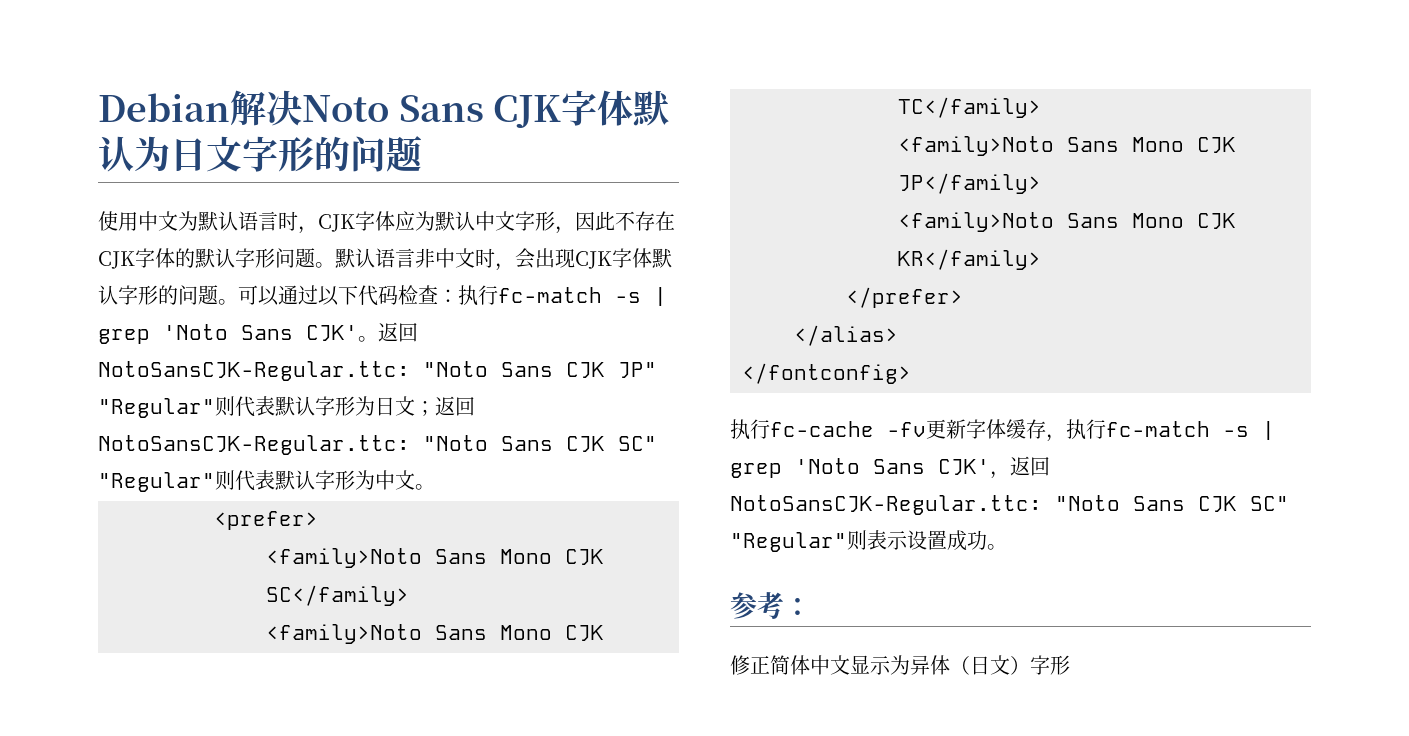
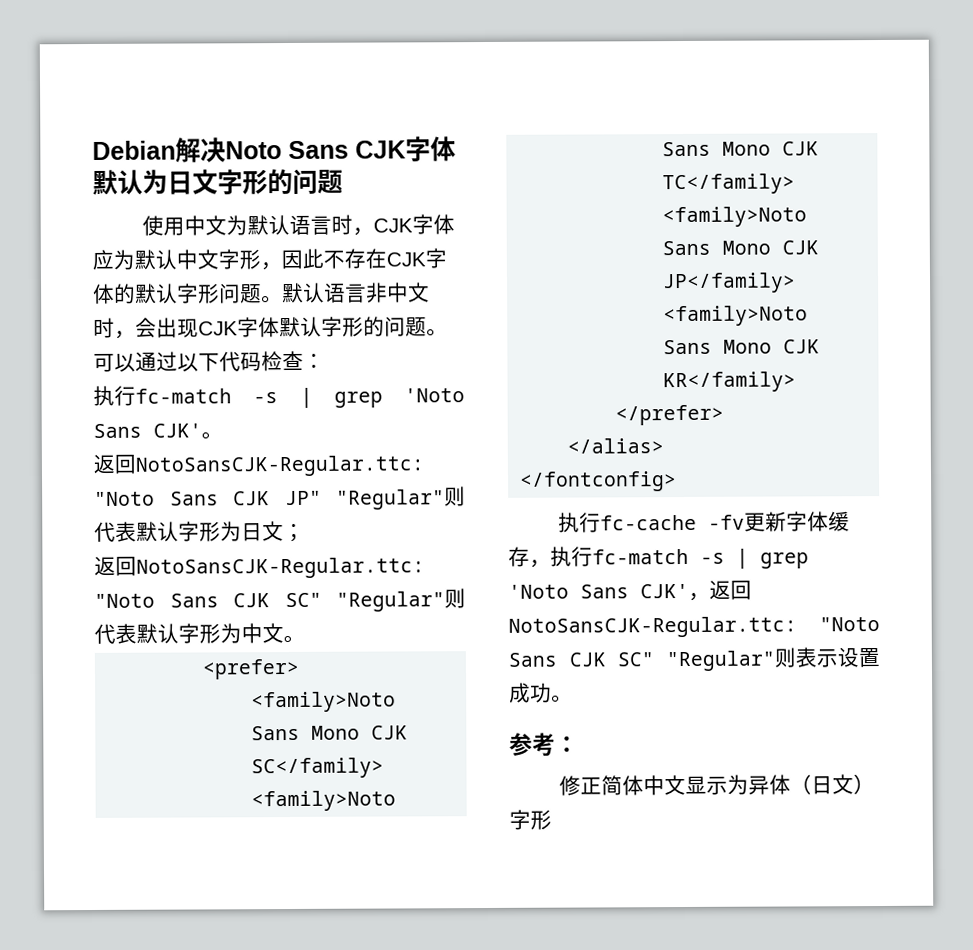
- 可以通过以下代码检查：执行fc-match -s | grep 'Noto Sans CJK'。返回NotoSansCJK-Regular.ttc: "Noto Sans CJK JP" "Regular"则代表默认字形为日文；返回NotoSansCJK-Regular.ttc: "Noto Sans CJK SC" "Regular"则代表默认字形为中文。
+ 可以通过以下代码检查：
+ 执行fc-match -s | grep 'Noto Sans CJK'。
+ 返回NotoSansCJK-Regular.ttc: "Noto Sans CJK JP" "Regular"则代表默认字形为日文；
+ 返回NotoSansCJK-Regular.ttc: "Noto Sans CJK SC" "Regular"则代表默认字形为中文。

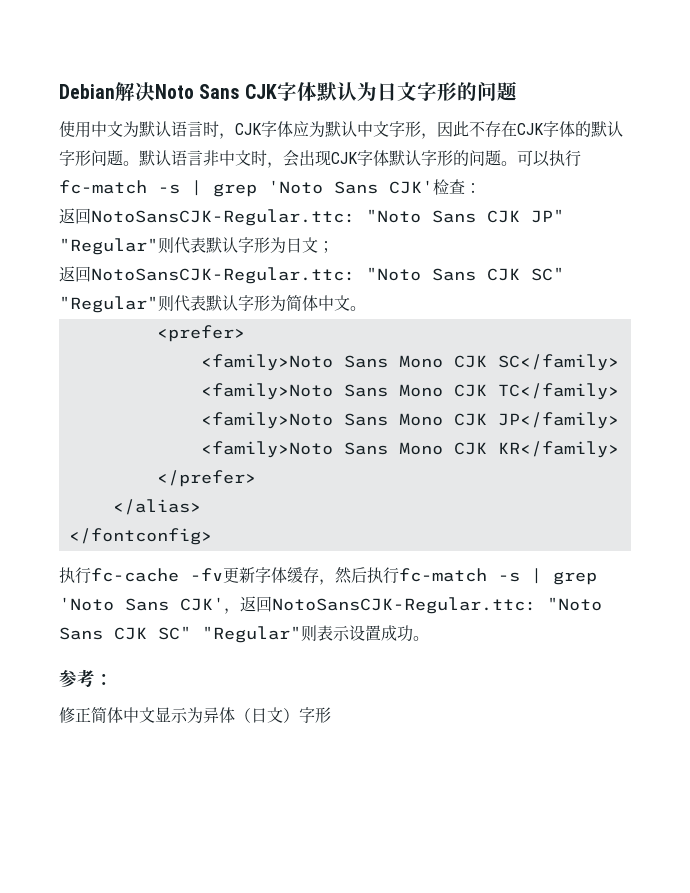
- 可以通过以下代码检查：
- 执行fc-match -s | grep 'Noto Sans CJK'。
+ 可以执行fc-match -s | grep 'Noto Sans CJK'检查：
- 返回NotoSansCJK-Regular.ttc: "Noto Sans CJK SC" "Regular"则代表默认字形为中文。
+ 返回NotoSansCJK-Regular.ttc: "Noto Sans CJK SC" "Regular"则代表默认字形为简体中文。
- 执行fc-cache -fv更新字体缓存，执行fc-match -s | grep 'Noto Sans CJK'，返回NotoSansCJK-Regular.ttc: "Noto Sans CJK SC" "Regular"则表示设置成功。
+ 执行fc-cache -fv更新字体缓存，然后执行fc-match -s | grep 'Noto Sans CJK'，返回NotoSansCJK-Regular.ttc: "Noto Sans CJK SC" "Regular"则表示设置成功。

